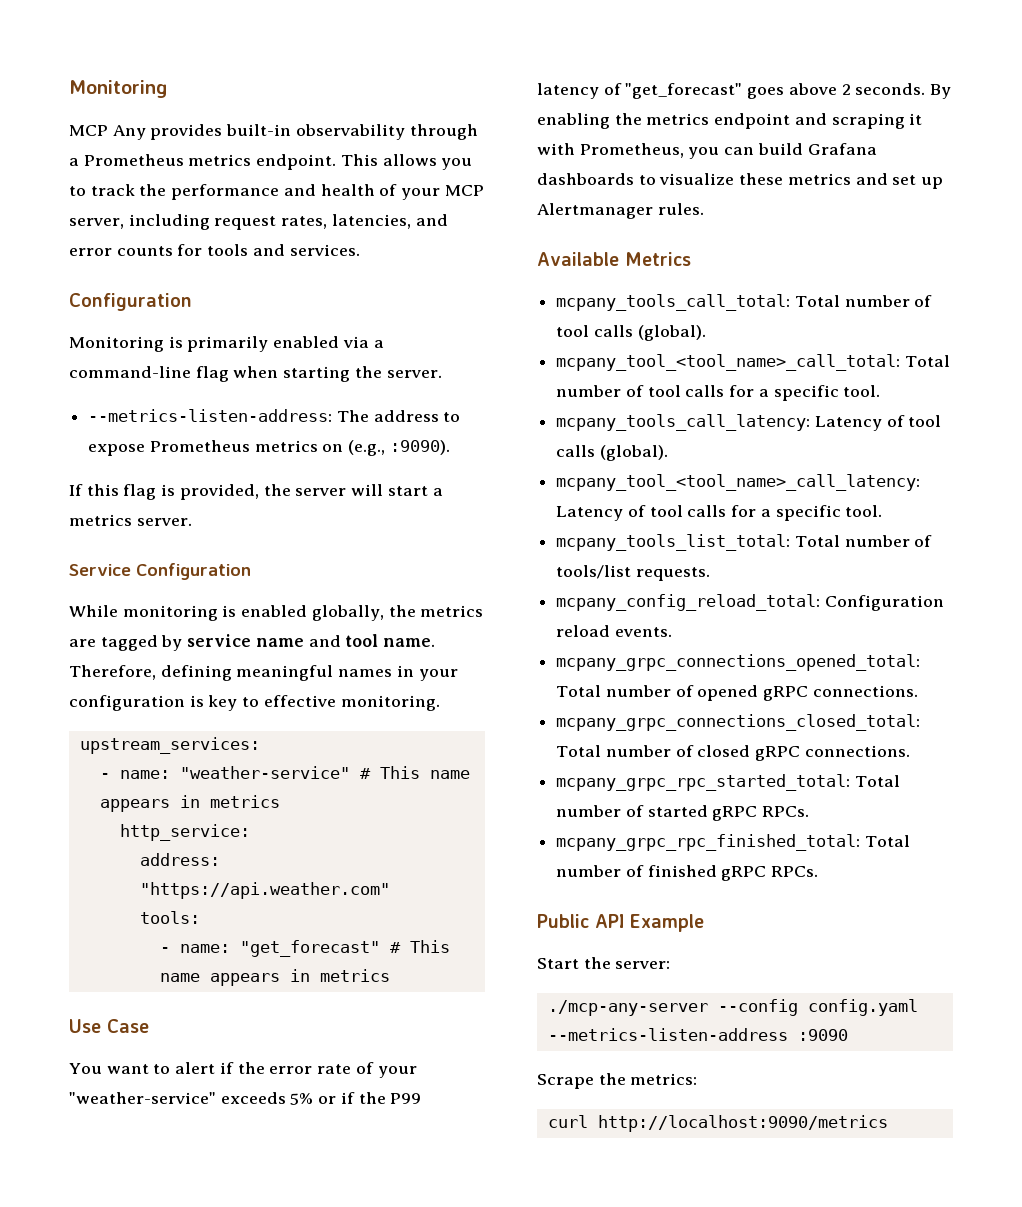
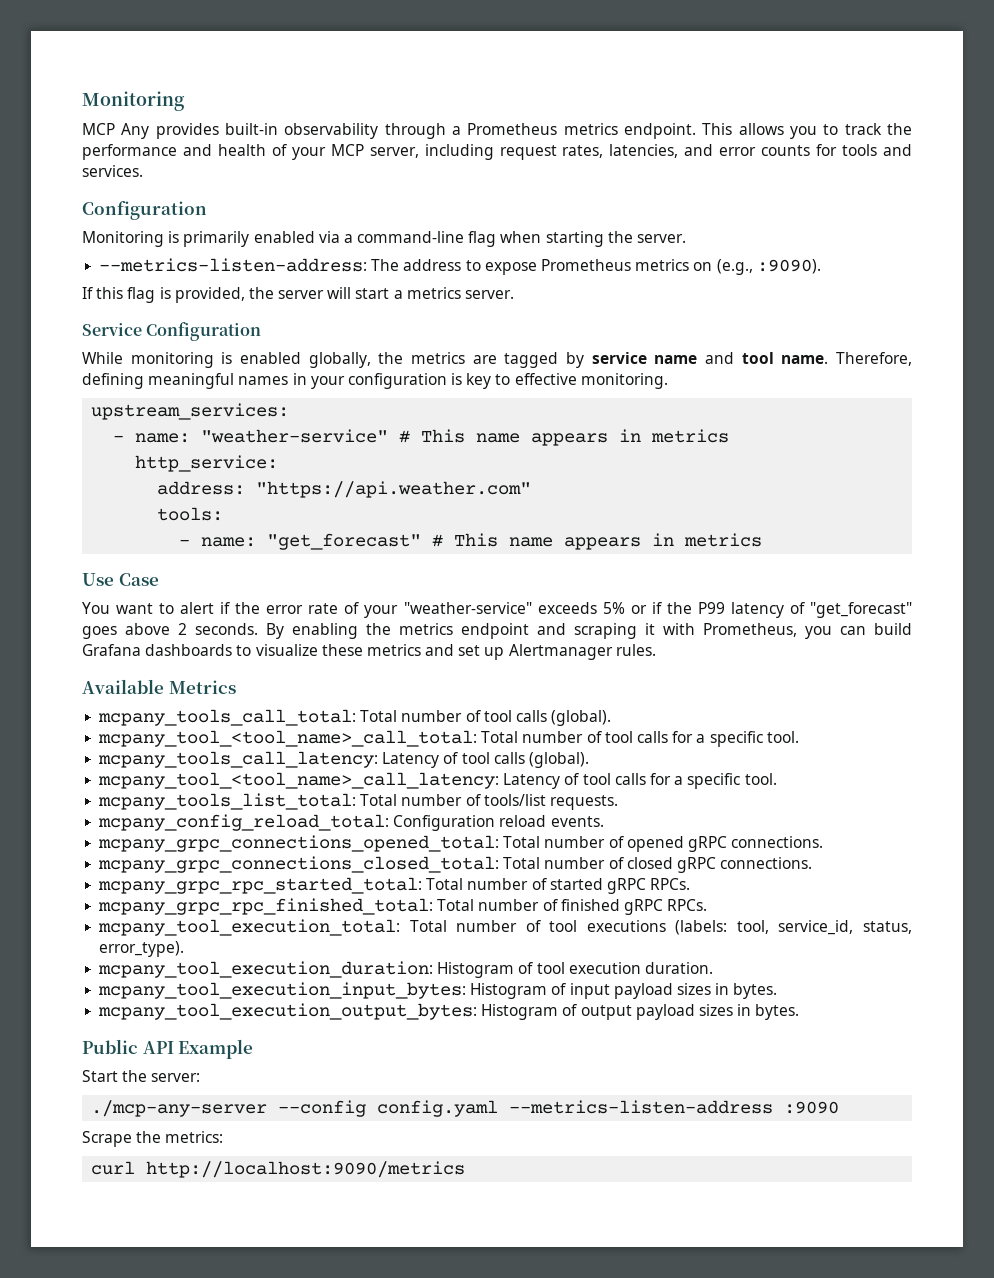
+ mcpany_tool_execution_total: Total number of tool executions (labels: tool, service_id, status, error_type).
+ mcpany_tool_execution_duration: Histogram of tool execution duration.
+ mcpany_tool_execution_input_bytes: Histogram of input payload sizes in bytes.
+ mcpany_tool_execution_output_bytes: Histogram of output payload sizes in bytes.

